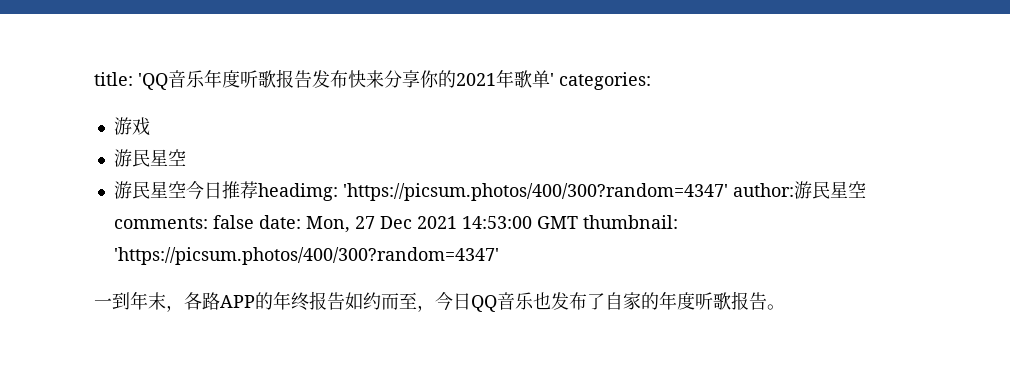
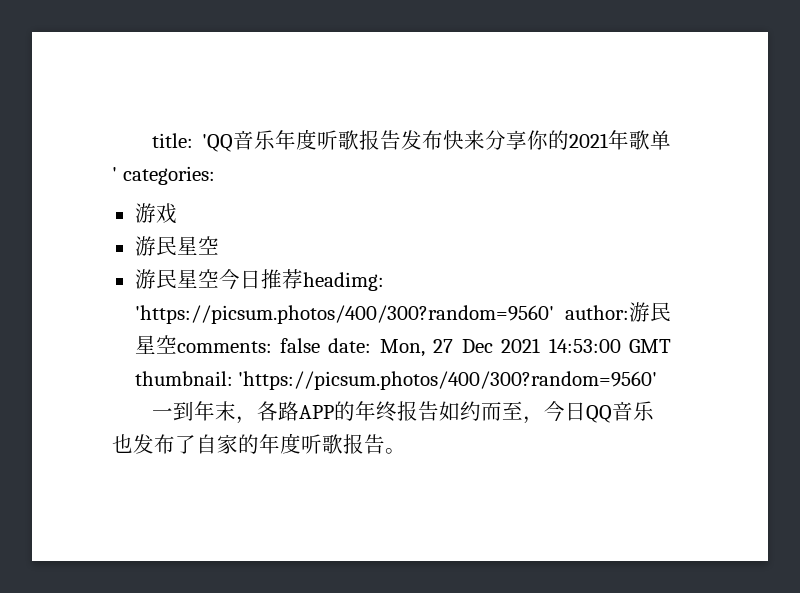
- 游民星空今日推荐headimg: 'https://picsum.photos/400/300?random=4347' author:游民星空comments: false date: Mon, 27 Dec 2021 14:53:00 GMT thumbnail: 'https://picsum.photos/400/300?random=4347'
+ 游民星空今日推荐headimg: 'https://picsum.photos/400/300?random=9560' author:游民星空comments: false date: Mon, 27 Dec 2021 14:53:00 GMT thumbnail: 'https://picsum.photos/400/300?random=9560'

